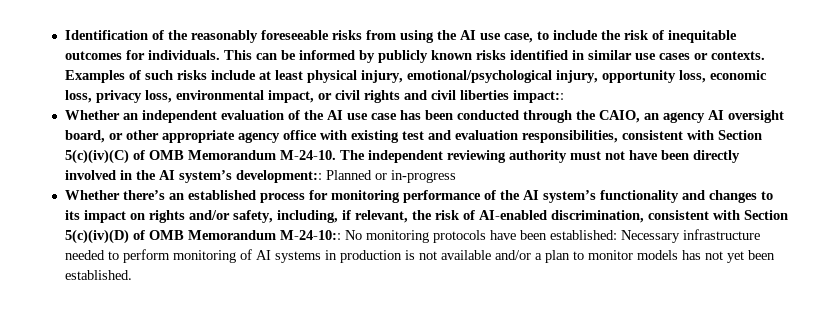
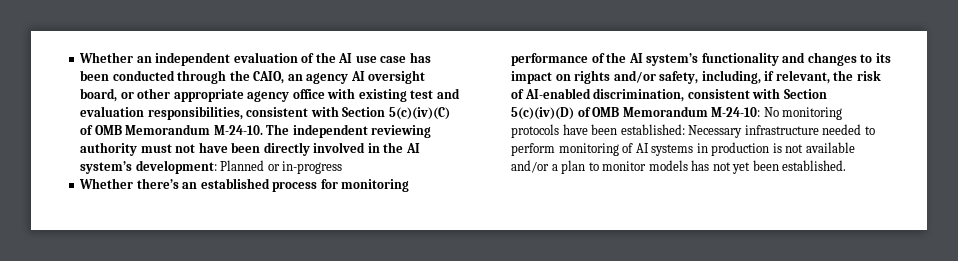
- Identification of the reasonably foreseeable risks from using the AI use case, to include the risk of inequitable outcomes for individuals. This can be informed by publicly known risks identified in similar use cases or contexts. Examples of such risks include at least physical injury, emotional/psychological injury, opportunity loss, economic loss, privacy loss, environmental impact, or civil rights and civil liberties impact::
- The independent reviewing authority must not have been directly involved in the AI system’s development:: Planned or in-progress
+ The independent reviewing authority must not have been directly involved in the AI system’s development: Planned or in-progress
- Whether there’s an established process for monitoring performance of the AI system’s functionality and changes to its impact on rights and/or safety, including, if relevant, the risk of AI-enabled discrimination, consistent with Section 5(c)(iv)(D) of OMB Memorandum M-24-10::
+ Whether there’s an established process for monitoring performance of the AI system’s functionality and changes to its impact on rights and/or safety, including, if relevant, the risk of AI-enabled discrimination, consistent with Section 5(c)(iv)(D) of OMB Memorandum M-24-10:

